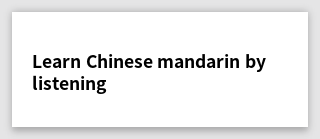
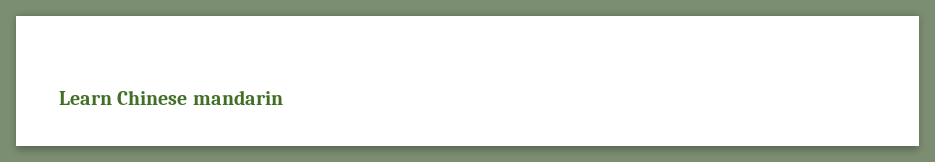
- Learn Chinese mandarin by listening
+ Learn Chinese mandarin

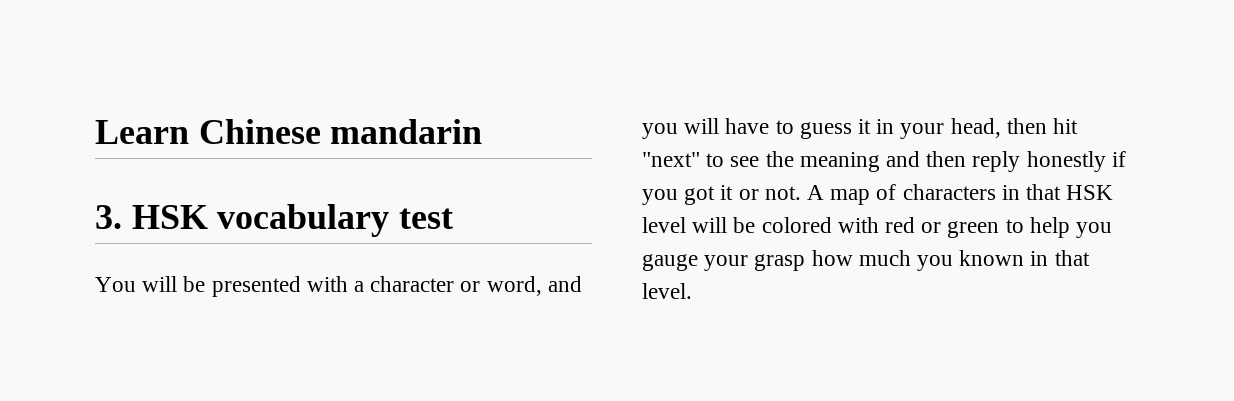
+ 3. HSK vocabulary test
+ You will be presented with a character or word, and you will have to guess it in your head, then hit "next" to see the meaning and then reply honestly if you got it or not. A map of characters in that HSK level will be colored with red or green to help you gauge your grasp how much you known in that level.

